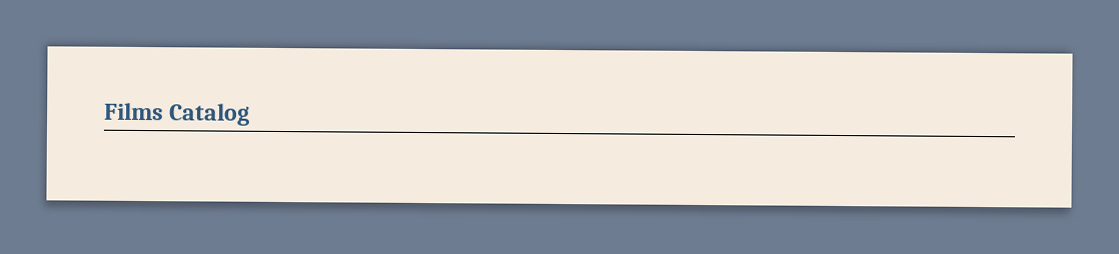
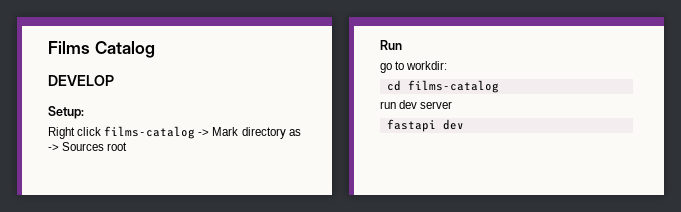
+ DEVELOP
+ Setup:
+ Right click films-catalog -> Mark directory as -> Sources root
+ Run
+ go to workdir:
+ cd films-catalog
+ run dev server
+ fastapi dev

